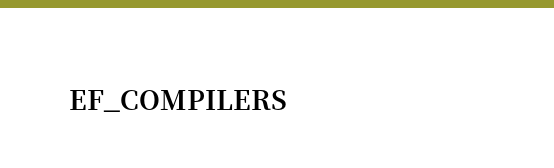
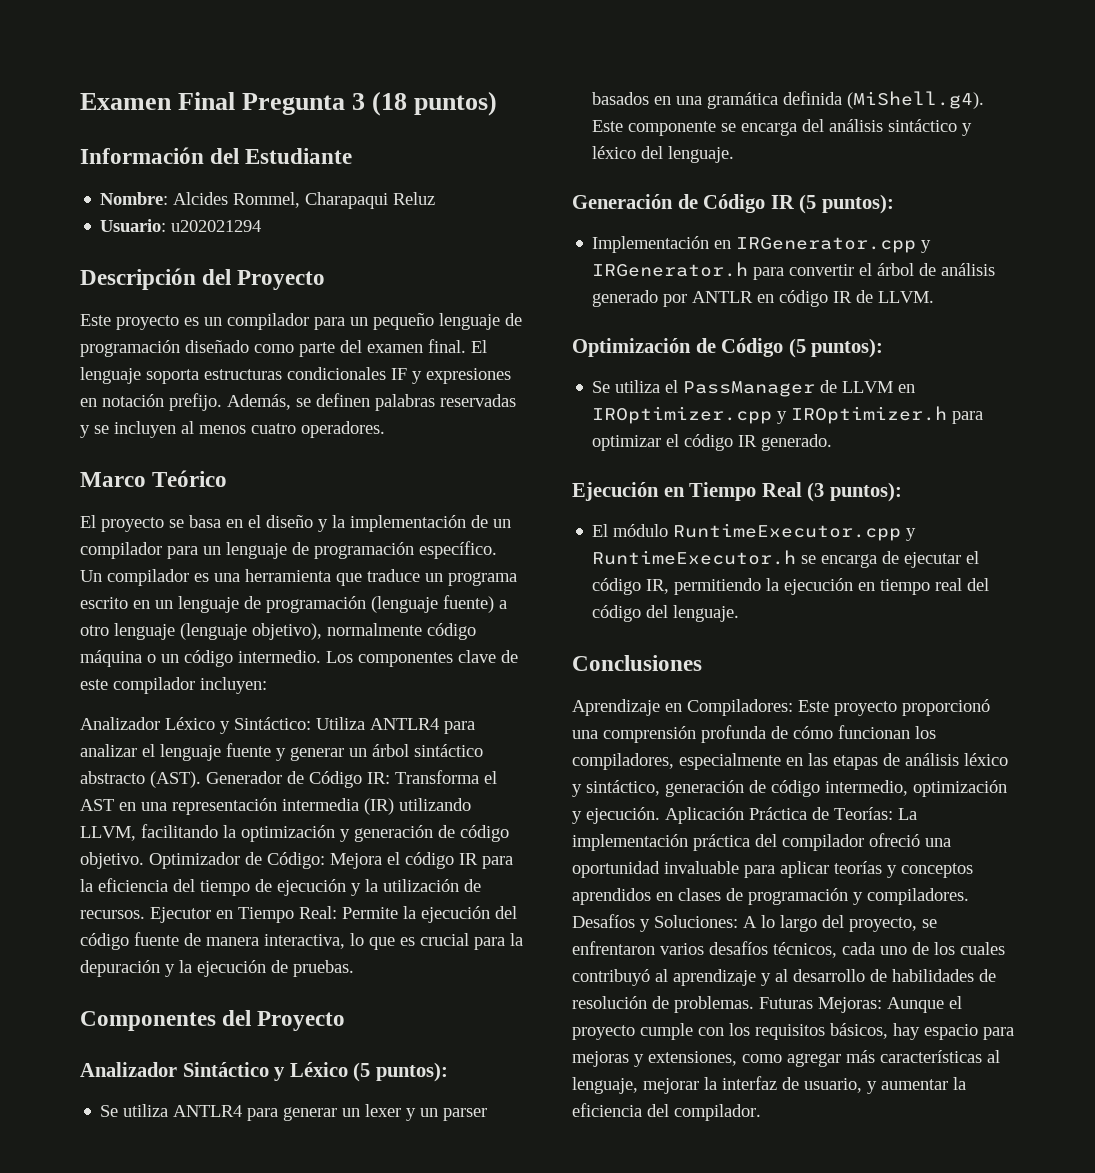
- EF_COMPILERS
+ Examen Final Pregunta 3 (18 puntos)
+ Información del Estudiante
+ Nombre: Alcides Rommel, Charapaqui Reluz
+ Usuario: u202021294
+ Descripción del Proyecto
+ Este proyecto es un compilador para un pequeño lenguaje de programación diseñado como parte del examen final. El lenguaje soporta estructuras condicionales IF y expresiones en notación prefijo. Además, se definen palabras reservadas y se incluyen al menos cuatro operadores.
+ Marco Teórico
+ El proyecto se basa en el diseño y la implementación de un compilador para un lenguaje de programación específico. Un compilador es una herramienta que traduce un programa escrito en un lenguaje de programación (lenguaje fuente) a otro lenguaje (lenguaje objetivo), normalmente código máquina o un código intermedio. Los componentes clave de este compilador incluyen:
+ Analizador Léxico y Sintáctico: Utiliza ANTLR4 para analizar el lenguaje fuente y generar un árbol sintáctico abstracto (AST). Generador de Código IR: Transforma el AST en una representación intermedia (IR) utilizando LLVM, facilitando la optimización y generación de código objetivo. Optimizador de Código: Mejora el código IR para la eficiencia del tiempo de ejecución y la utilización de recursos. Ejecutor en Tiempo Real: Permite la ejecución del código fuente de manera interactiva, lo que es crucial para la depuración y la ejecución de pruebas.
+ Componentes del Proyecto
+ Analizador Sintáctico y Léxico (5 puntos):
+ Se utiliza ANTLR4 para generar un lexer y un parser basados en una gramática definida (MiShell.g4). Este componente se encarga del análisis sintáctico y léxico del lenguaje.
+ Generación de Código IR (5 puntos):
+ Implementación en IRGenerator.cpp y IRGenerator.h para convertir el árbol de análisis generado por ANTLR en código IR de LLVM.
+ Optimización de Código (5 puntos):
+ Se utiliza el PassManager de LLVM en IROptimizer.cpp y IROptimizer.h para optimizar el código IR generado.
+ Ejecución en Tiempo Real (3 puntos):
+ El módulo RuntimeExecutor.cpp y RuntimeExecutor.h se encarga de ejecutar el código IR, permitiendo la ejecución en tiempo real del código del lenguaje.
+ Conclusiones
+ Aprendizaje en Compiladores: Este proyecto proporcionó una comprensión profunda de cómo funcionan los compiladores, especialmente en las etapas de análisis léxico y sintáctico, generación de código intermedio, optimización y ejecución. Aplicación Práctica de Teorías: La implementación práctica del compilador ofreció una oportunidad invaluable para aplicar teorías y conceptos aprendidos en clases de programación y compiladores. Desafíos y Soluciones: A lo largo del proyecto, se enfrentaron varios desafíos técnicos, cada uno de los cuales contribuyó al aprendizaje y al desarrollo de habilidades de resolución de problemas. Futuras Mejoras: Aunque el proyecto cumple con los requisitos básicos, hay espacio para mejoras y extensiones, como agregar más características al lenguaje, mejorar la interfaz de usuario, y aumentar la eficiencia del compilador.

